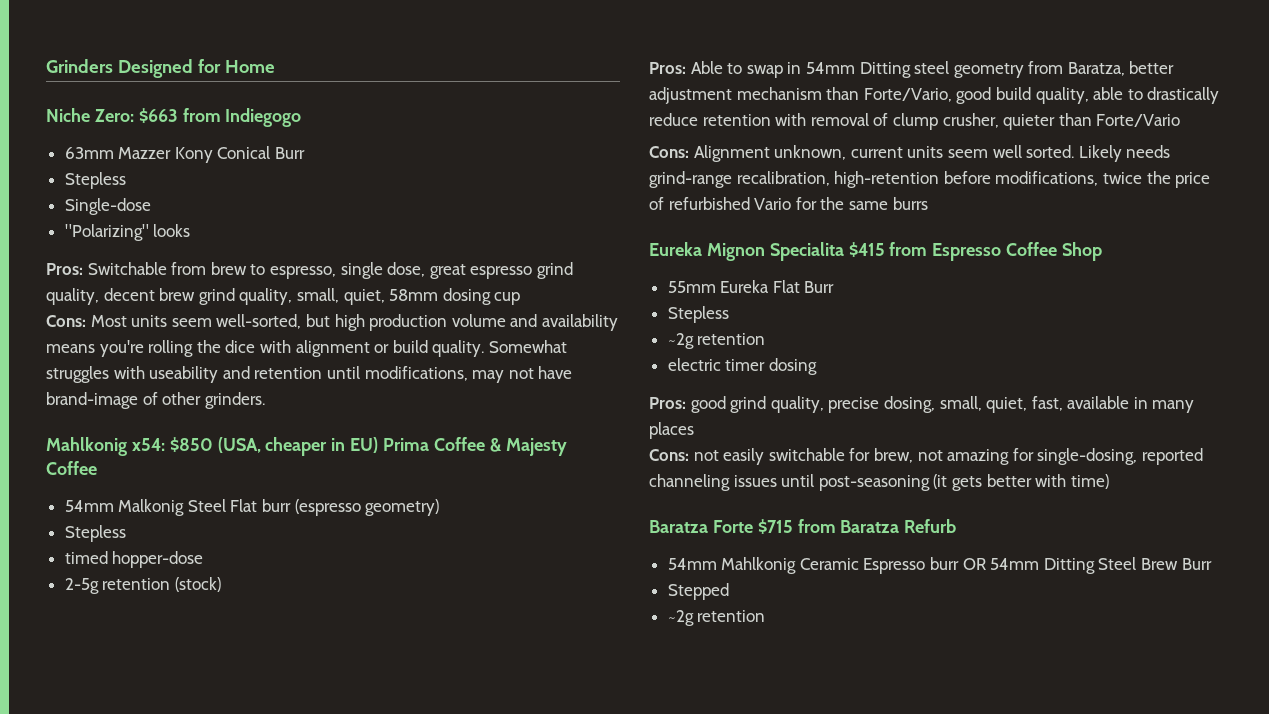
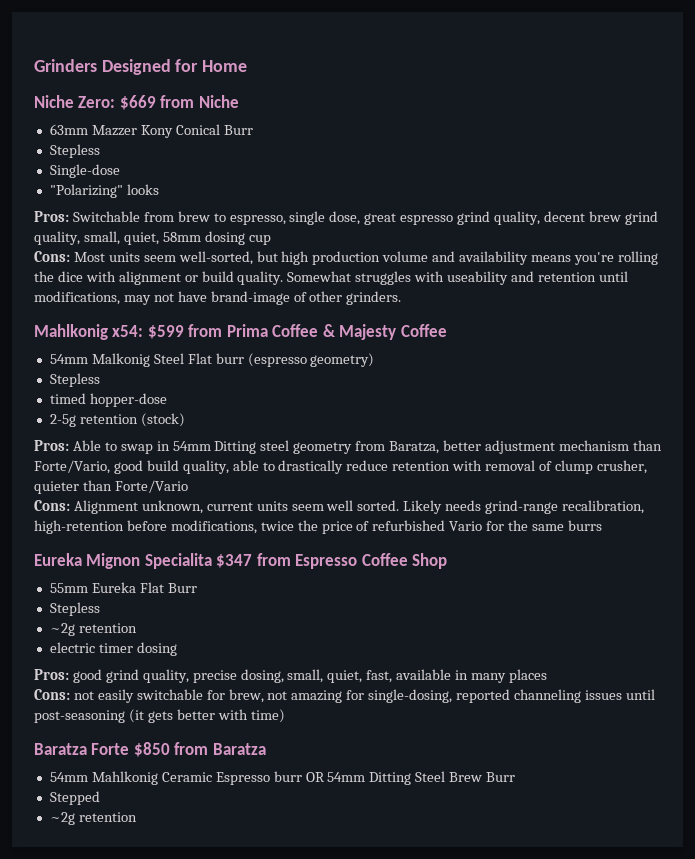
- Niche Zero: $663 from Indiegogo
+ Niche Zero: $669 from Niche
- Mahlkonig x54: $850 (USA, cheaper in EU) Prima Coffee & Majesty Coffee
+ Mahlkonig x54: $599 from Prima Coffee & Majesty Coffee
- Eureka Mignon Specialita $415 from Espresso Coffee Shop
+ Eureka Mignon Specialita $347 from Espresso Coffee Shop
- Baratza Forte $715 from Baratza Refurb
+ Baratza Forte $850 from Baratza

